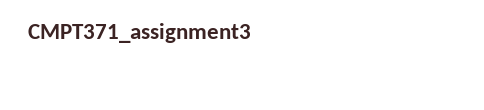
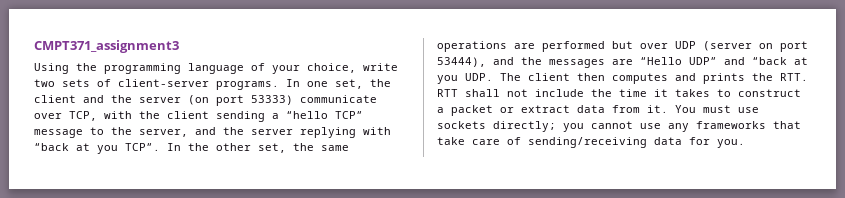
+ Using the programming language of your choice, write two sets of client-server programs. In one set, the client and the server (on port 53333) communicate over TCP, with the client sending a “hello TCP” message to the server, and the server replying with “back at you TCP”. In the other set, the same operations are performed but over UDP (server on port 53444), and the messages are “Hello UDP” and “back at you UDP. The client then computes and prints the RTT. RTT shall not include the time it takes to construct a packet or extract data from it. You must use sockets directly; you cannot use any frameworks that take care of sending/receiving data for you.

